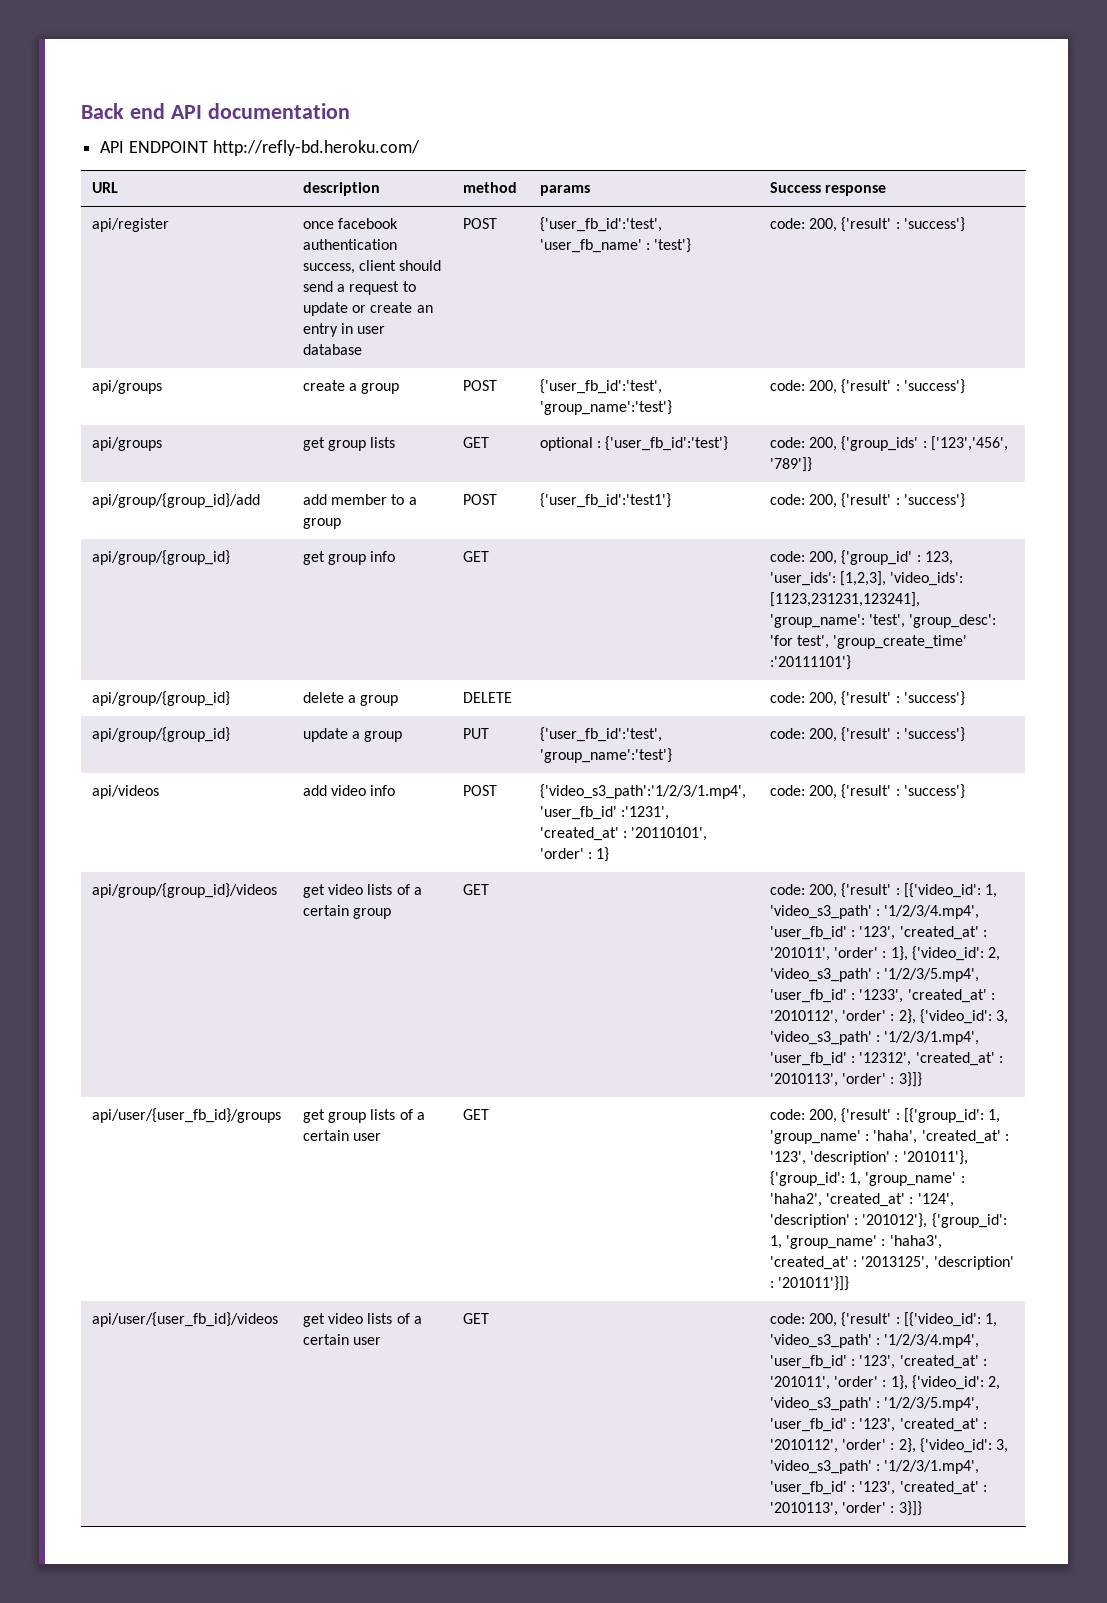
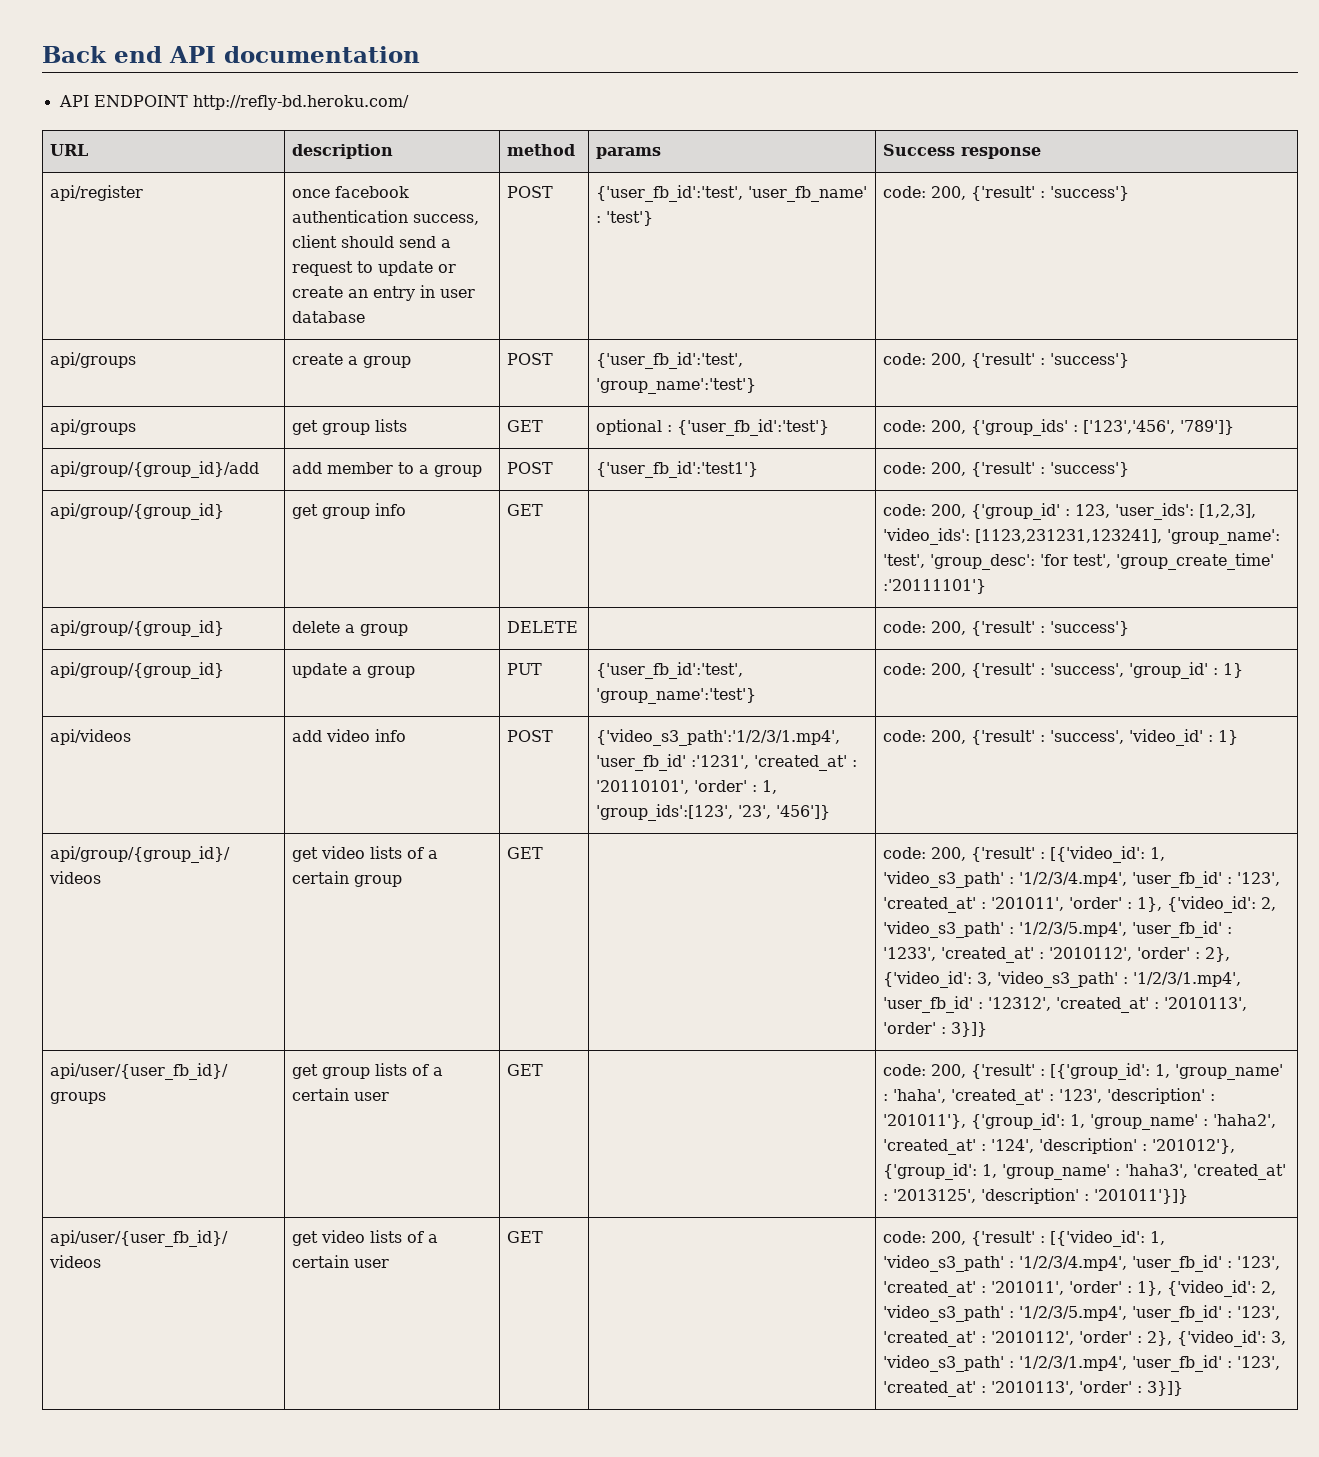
- api/group/{group_id} | update a group | PUT | {'user_fb_id':'test', 'group_name':'test'} | code: 200, {'result' : 'success'}
+ api/group/{group_id} | update a group | PUT | {'user_fb_id':'test', 'group_name':'test'} | code: 200, {'result' : 'success', 'group_id' : 1}
- api/videos | add video info | POST | {'video_s3_path':'1/2/3/1.mp4', 'user_fb_id' :'1231', 'created_at' : '20110101', 'order' : 1} | code: 200, {'result' : 'success'}
+ api/videos | add video info | POST | {'video_s3_path':'1/2/3/1.mp4', 'user_fb_id' :'1231', 'created_at' : '20110101', 'order' : 1, 'group_ids':[123', '23', '456']} | code: 200, {'result' : 'success', 'video_id' : 1}

